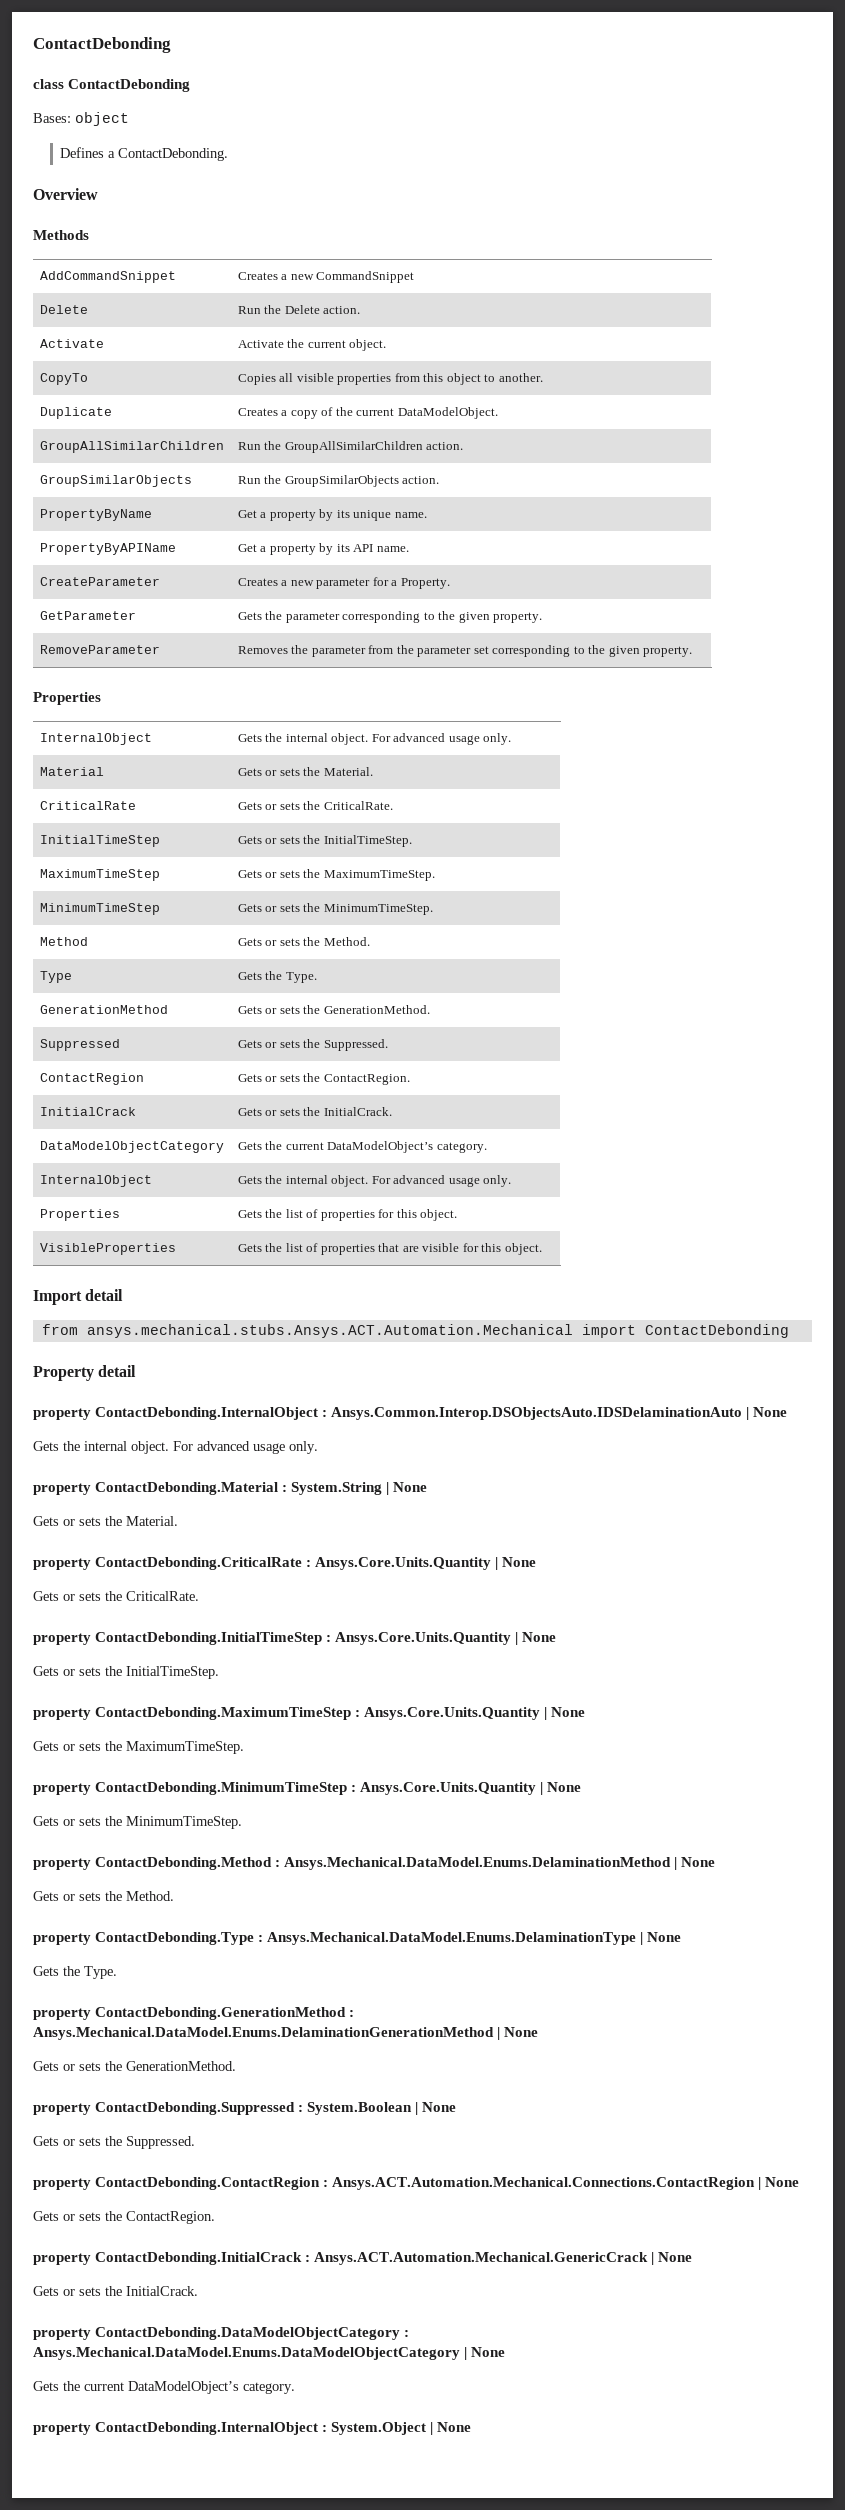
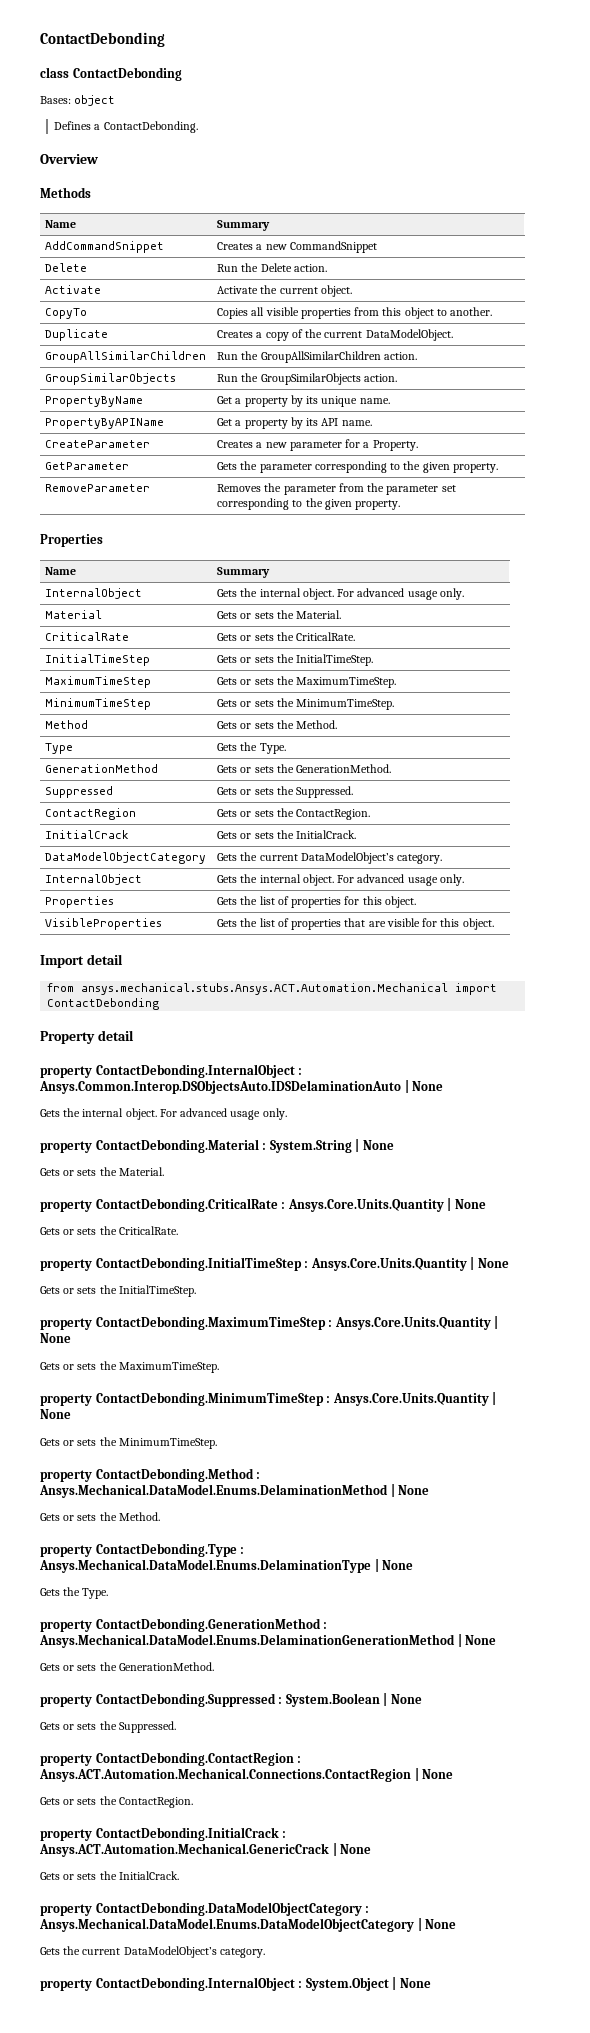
  Methods
+ Name | Summary
  RemoveParameter | Removes the parameter from the parameter set corresponding to the given property.
  Properties
+ Name | Summary

